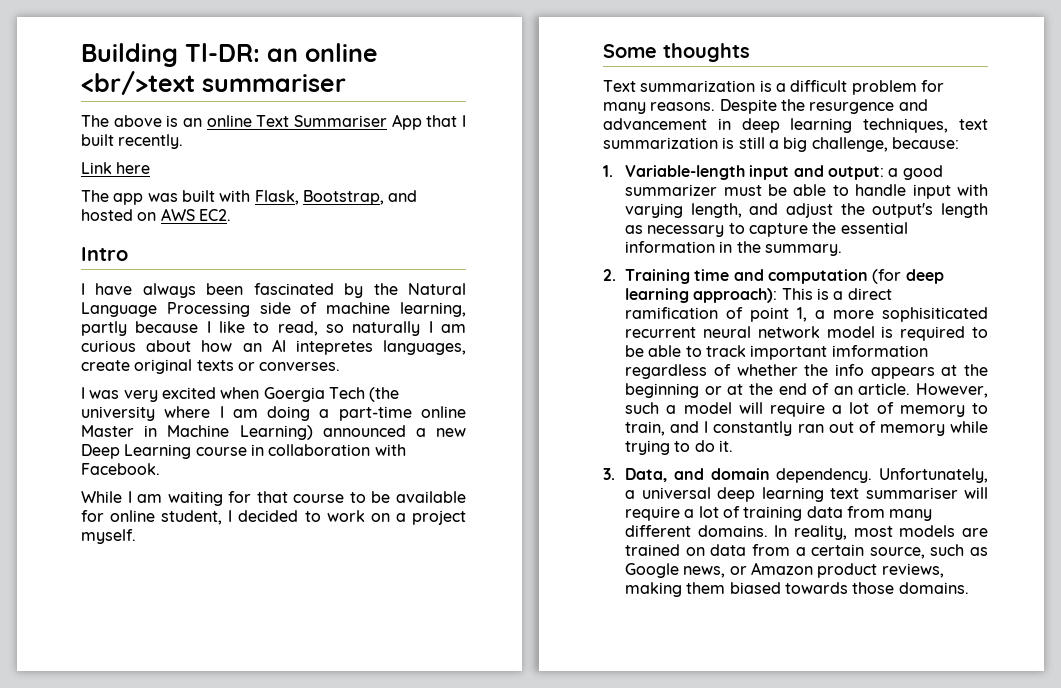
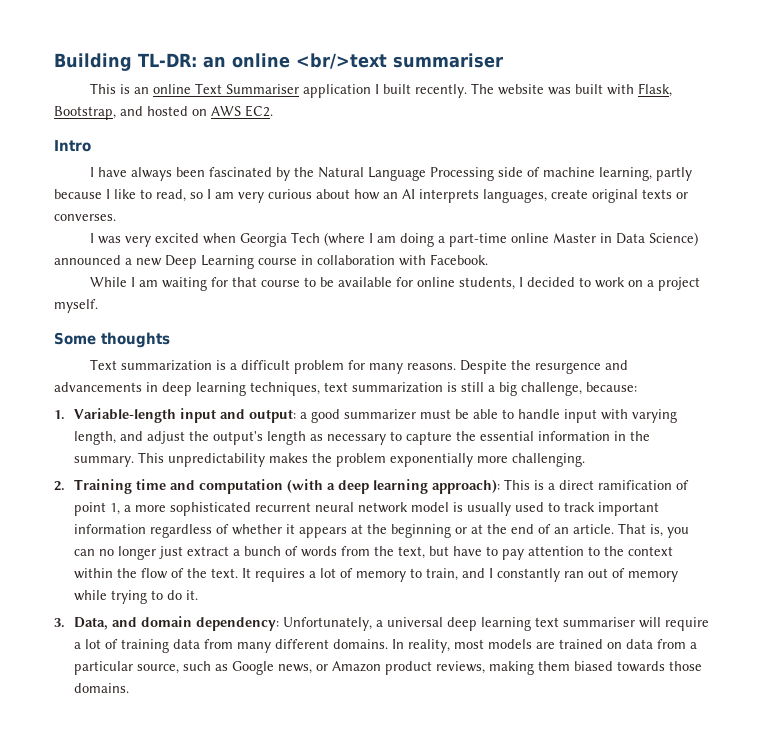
- Building Tl-DR: an online <br/>text summariser
+ Building TL-DR: an online <br/>text summariser
- The above is an online Text Summariser App that I built recently.
- Link here
- The app was built with Flask, Bootstrap, and hosted on AWS EC2.
+ This is an online Text Summariser application I built recently. The website was built with Flask, Bootstrap, and hosted on AWS EC2.
- I have always been fascinated by the Natural Language Processing side of machine learning, partly because I like to read, so naturally I am curious about how an AI intepretes languages, create original texts or converses.
+ I have always been fascinated by the Natural Language Processing side of machine learning, partly because I like to read, so I am very curious about how an AI interprets languages, create original texts or converses.
- I was very excited when Goergia Tech (the university where I am doing a part-time online Master in Machine Learning) announced a new Deep Learning course in collaboration with Facebook.
+ I was very excited when Georgia Tech (where I am doing a part-time online Master in Data Science) announced a new Deep Learning course in collaboration with Facebook.
- While I am waiting for that course to be available for online student, I decided to work on a project myself.
+ While I am waiting for that course to be available for online students, I decided to work on a project myself.
- Despite the resurgence and advancement in deep learning techniques, text summarization is still a big challenge, because:
+ Despite the resurgence and advancements in deep learning techniques, text summarization is still a big challenge, because:
+ This unpredictability makes the problem exponentially more challenging.
- 2. Training time and computation (for deep learning approach): This is a direct ramification of point 1, a more sophisiticated recurrent neural network model is required to be able to track important imformation regardless of whether the info appears at the beginning or at the end of an article.
+ 2. Training time and computation (with a deep learning approach): This is a direct ramification of point 1, a more sophisticated recurrent neural network model is usually used to track important information regardless of whether it appears at the beginning or at the end of an article.
- However, such a model will require a lot of memory to train, and I constantly ran out of memory while trying to do it.
+ That is, you can no longer just extract a bunch of words from the text, but have to pay attention to the context within the flow of the text. It requires a lot of memory to train, and I constantly ran out of memory while trying to do it.
- 3. Data, and domain dependency. Unfortunately, a universal deep learning text summariser will require a lot of training data from many different domains.
+ 3. Data, and domain dependency: Unfortunately, a universal deep learning text summariser will require a lot of training data from many different domains.
- In reality, most models are trained on data from a certain source, such as Google news, or Amazon product reviews, making them biased towards those domains.
+ In reality, most models are trained on data from a particular source, such as Google news, or Amazon product reviews, making them biased towards those domains.

